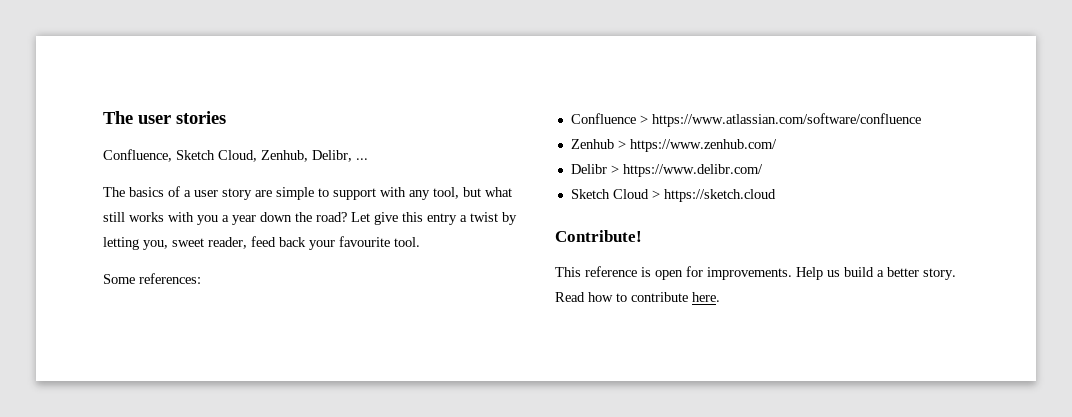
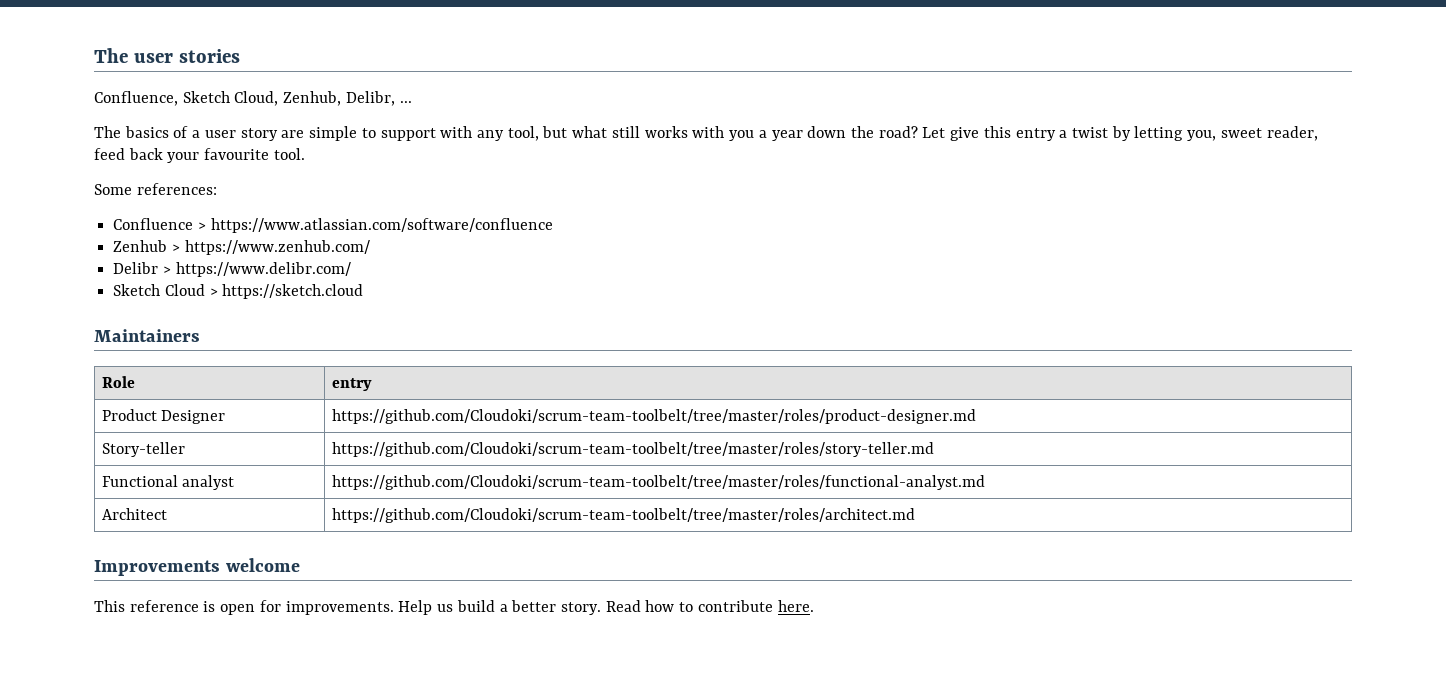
- Contribute!
+ Maintainers
+ Role | entry
+ Product Designer | https://github.com/Cloudoki/scrum-team-toolbelt/tree/master/roles/product-designer.md
+ Story-teller | https://github.com/Cloudoki/scrum-team-toolbelt/tree/master/roles/story-teller.md
+ Functional analyst | https://github.com/Cloudoki/scrum-team-toolbelt/tree/master/roles/functional-analyst.md
+ Architect | https://github.com/Cloudoki/scrum-team-toolbelt/tree/master/roles/architect.md
+ Improvements welcome

